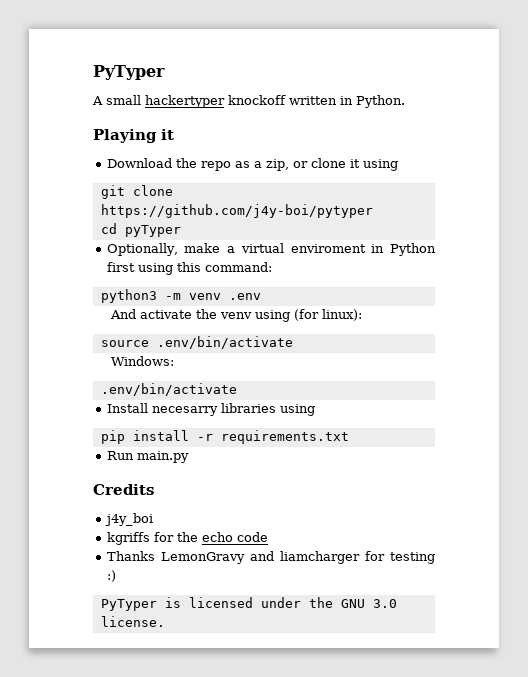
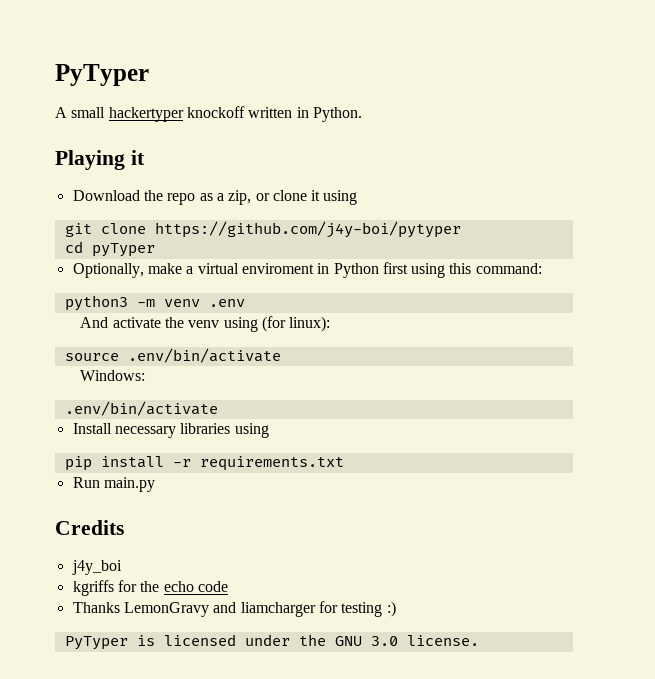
- Install necesarry libraries using
+ Install necessary libraries using

